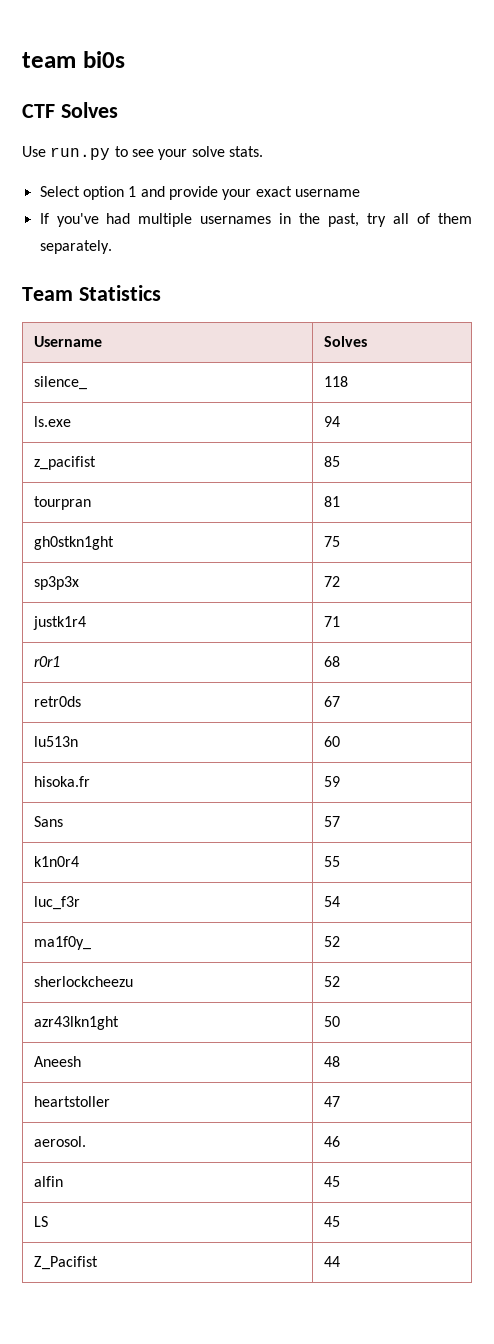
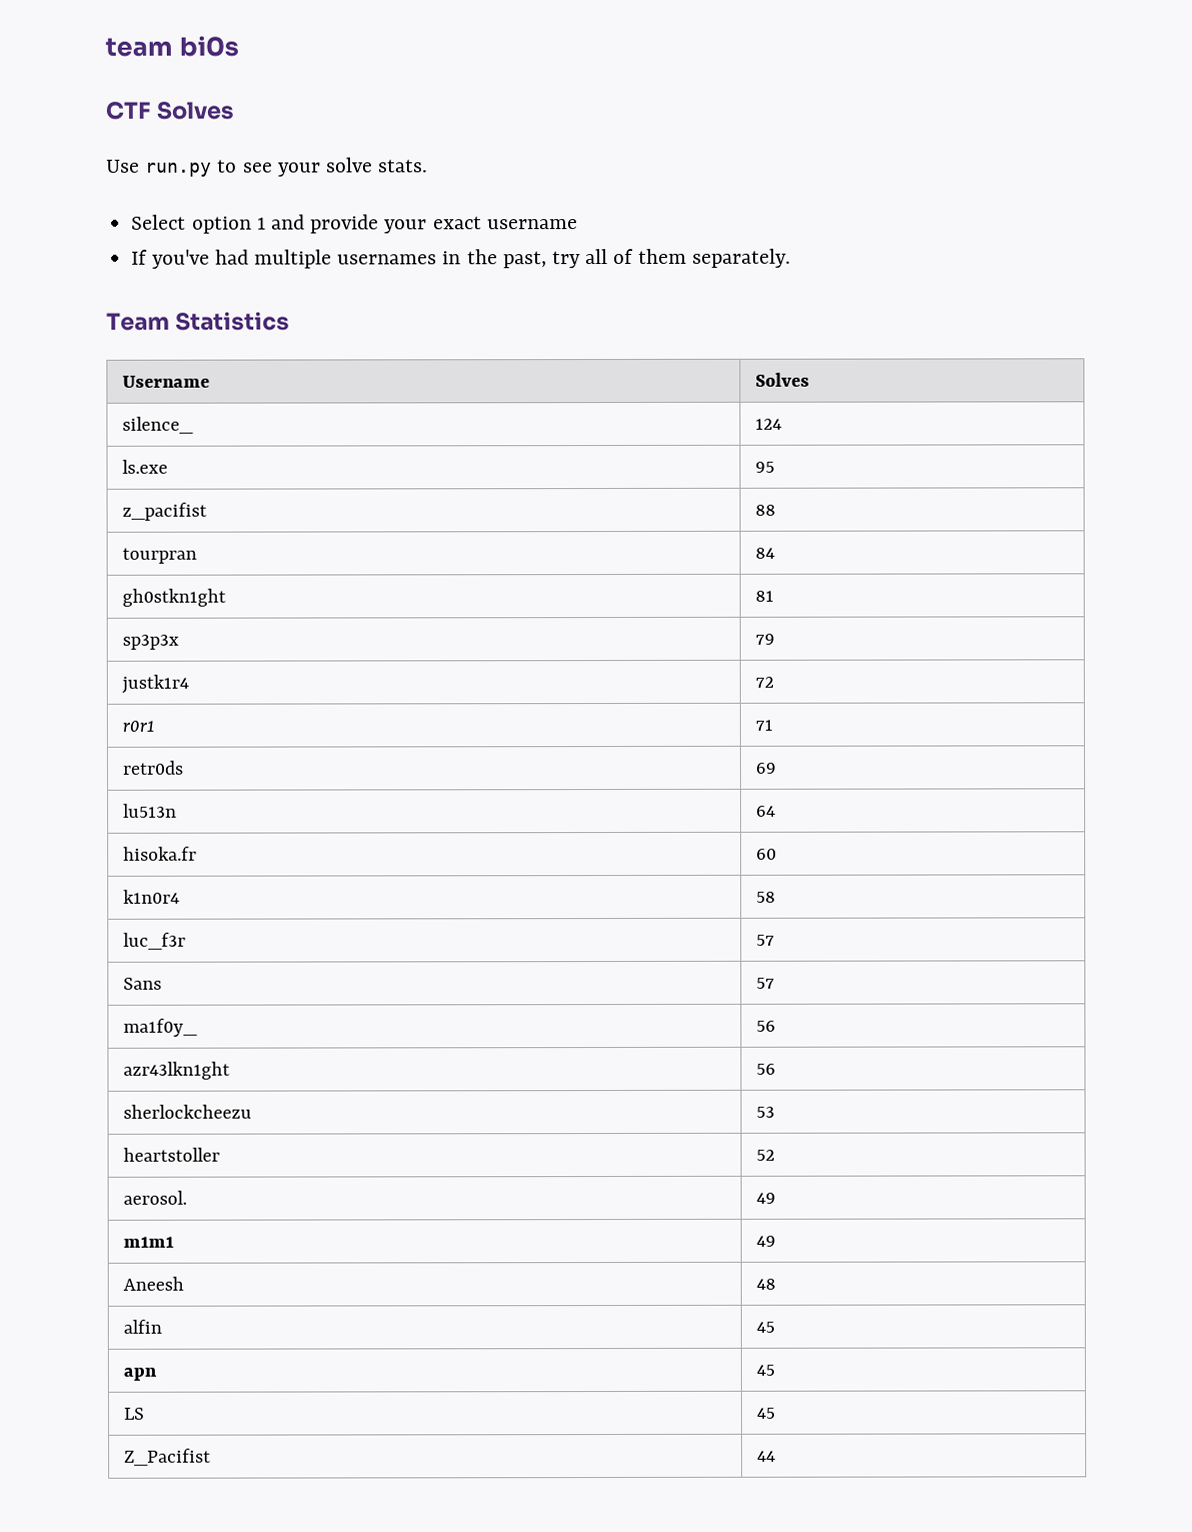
- silence_ | 118
+ silence_ | 124
- ls.exe | 94
+ ls.exe | 95
- z_pacifist | 85
+ z_pacifist | 88
- tourpran | 81
+ tourpran | 84
- gh0stkn1ght | 75
+ gh0stkn1ght | 81
- sp3p3x | 72
+ sp3p3x | 79
- justk1r4 | 71
+ justk1r4 | 72
- r0r1 | 68
+ r0r1 | 71
- retr0ds | 67
+ retr0ds | 69
- lu513n | 60
+ lu513n | 64
- hisoka.fr | 59
+ hisoka.fr | 60
+ k1n0r4 | 58
+ luc_f3r | 57
  Sans | 57
- k1n0r4 | 55
- luc_f3r | 54
- ma1f0y_ | 52
- sherlockcheezu | 52
- azr43lkn1ght | 50
+ ma1f0y_ | 56
+ azr43lkn1ght | 56
+ sherlockcheezu | 53
+ heartstoller | 52
+ aerosol. | 49
+ m1m1 | 49
  Aneesh | 48
- heartstoller | 47
- aerosol. | 46
  alfin | 45
+ apn | 45

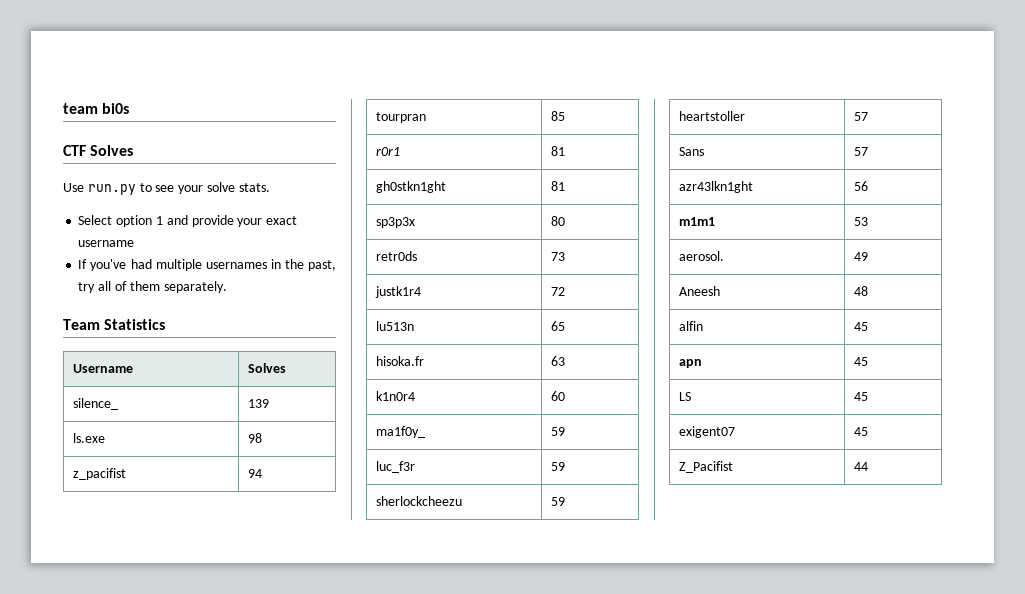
- silence_ | 124
+ silence_ | 139
- ls.exe | 95
+ ls.exe | 98
- z_pacifist | 88
+ z_pacifist | 94
- tourpran | 84
+ tourpran | 85
+ r0r1 | 81
- sp3p3x | 79
+ sp3p3x | 80
+ retr0ds | 73
- r0r1 | 71
- retr0ds | 69
- lu513n | 64
+ lu513n | 65
- hisoka.fr | 60
+ hisoka.fr | 63
- k1n0r4 | 58
- luc_f3r | 57
+ k1n0r4 | 60
+ ma1f0y_ | 59
+ luc_f3r | 59
+ sherlockcheezu | 59
+ heartstoller | 57
- ma1f0y_ | 56
- sherlockcheezu | 53
+ m1m1 | 53
- heartstoller | 52
- m1m1 | 49
+ exigent07 | 45

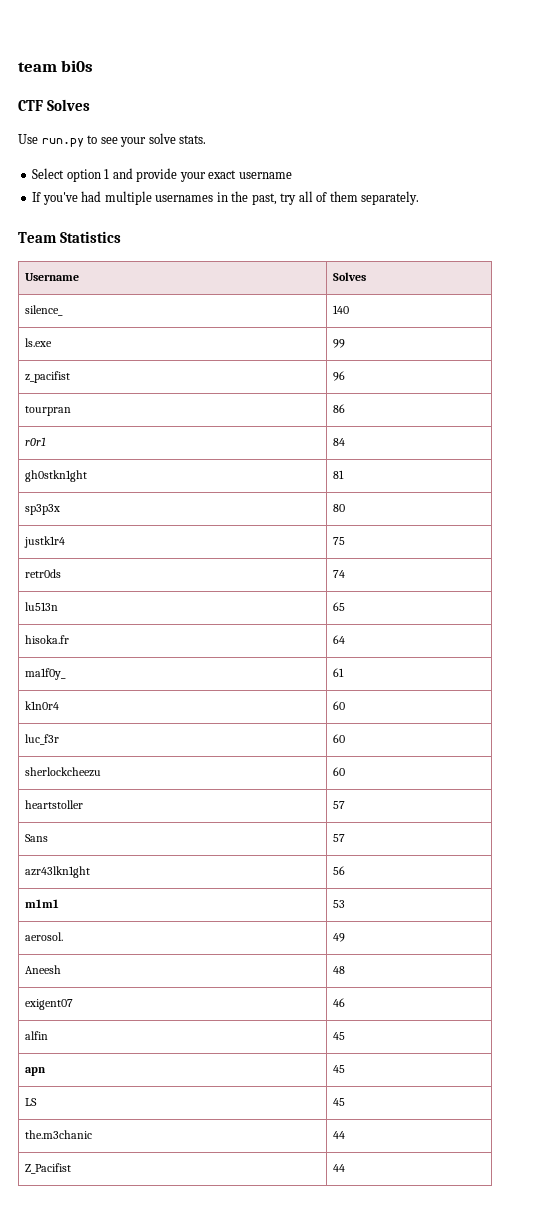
- silence_ | 139
+ silence_ | 140
- ls.exe | 98
+ ls.exe | 99
- z_pacifist | 94
+ z_pacifist | 96
- tourpran | 85
+ tourpran | 86
- r0r1 | 81
+ r0r1 | 84
+ justk1r4 | 75
- retr0ds | 73
- justk1r4 | 72
+ retr0ds | 74
- hisoka.fr | 63
+ hisoka.fr | 64
+ ma1f0y_ | 61
- ma1f0y_ | 59
- luc_f3r | 59
+ luc_f3r | 60
- sherlockcheezu | 59
+ sherlockcheezu | 60
+ exigent07 | 46
- exigent07 | 45
+ the.m3chanic | 44

